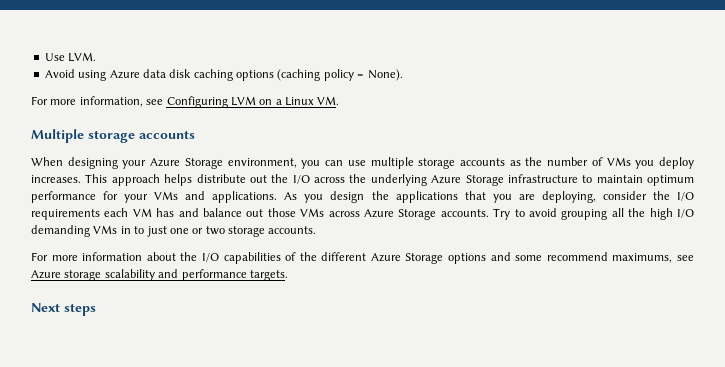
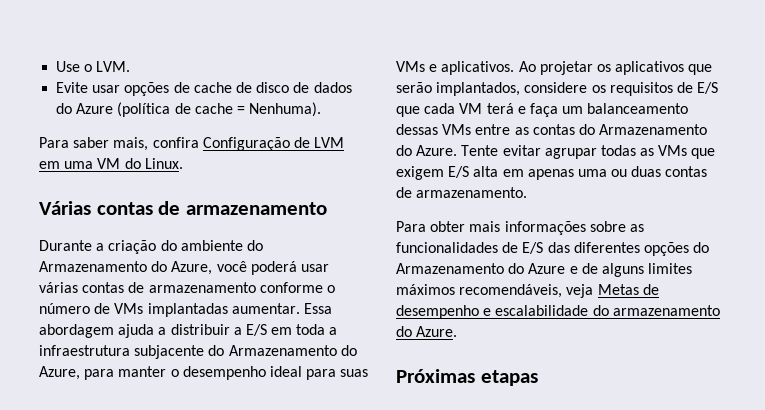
- Use LVM.
+ Use o LVM.
- Avoid using Azure data disk caching options (caching policy = None).
- For more information, see Configuring LVM on a Linux VM.
- Multiple storage accounts
- When designing your Azure Storage environment, you can use multiple storage accounts as the number of VMs you deploy increases. This approach helps distribute out the I/O across the underlying Azure Storage infrastructure to maintain optimum performance for your VMs and applications. As you design the applications that you are deploying, consider the I/O requirements each VM has and balance out those VMs across Azure Storage accounts. Try to avoid grouping all the high I/O demanding VMs in to just one or two storage accounts.
- For more information about the I/O capabilities of the different Azure Storage options and some recommend maximums, see Azure storage scalability and performance targets.
- Next steps
+ Evite usar opções de cache de disco de dados do Azure (política de cache = Nenhuma).
+ Para saber mais, confira Configuração de LVM em uma VM do Linux.
+ Várias contas de armazenamento
+ Durante a criação do ambiente do Armazenamento do Azure, você poderá usar várias contas de armazenamento conforme o número de VMs implantadas aumentar. Essa abordagem ajuda a distribuir a E/S em toda a infraestrutura subjacente do Armazenamento do Azure, para manter o desempenho ideal para suas VMs e aplicativos. Ao projetar os aplicativos que serão implantados, considere os requisitos de E/S que cada VM terá e faça um balanceamento dessas VMs entre as contas do Armazenamento do Azure. Tente evitar agrupar todas as VMs que exigem E/S alta em apenas uma ou duas contas de armazenamento.
+ Para obter mais informações sobre as funcionalidades de E/S das diferentes opções do Armazenamento do Azure e de alguns limites máximos recomendáveis, veja Metas de desempenho e escalabilidade do armazenamento do Azure.
+ Próximas etapas

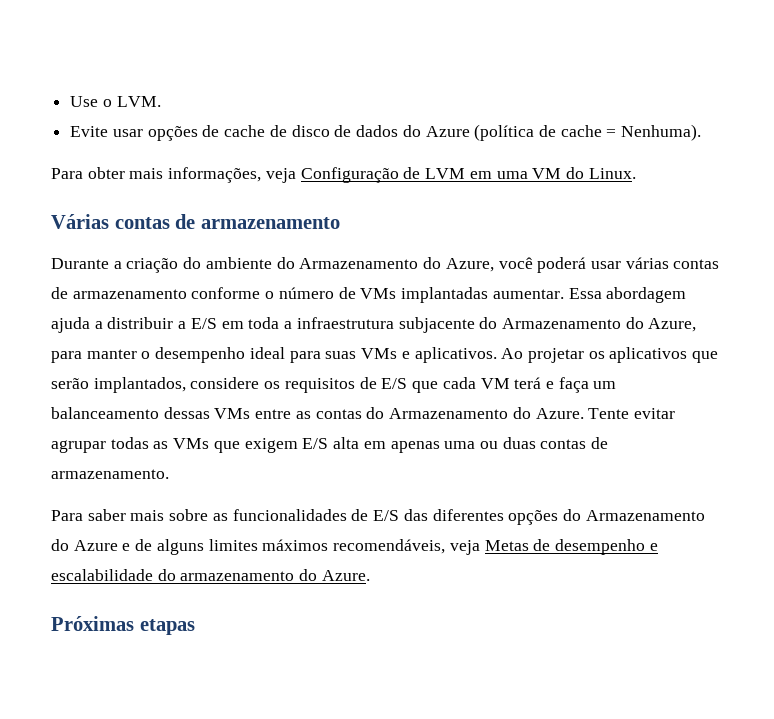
- Para saber mais, confira Configuração de LVM em uma VM do Linux.
+ Para obter mais informações, veja Configuração de LVM em uma VM do Linux.
- Para obter mais informações sobre as funcionalidades de E/S das diferentes opções do Armazenamento do Azure e de alguns limites máximos recomendáveis, veja Metas de desempenho e escalabilidade do armazenamento do Azure.
+ Para saber mais sobre as funcionalidades de E/S das diferentes opções do Armazenamento do Azure e de alguns limites máximos recomendáveis, veja Metas de desempenho e escalabilidade do armazenamento do Azure.

